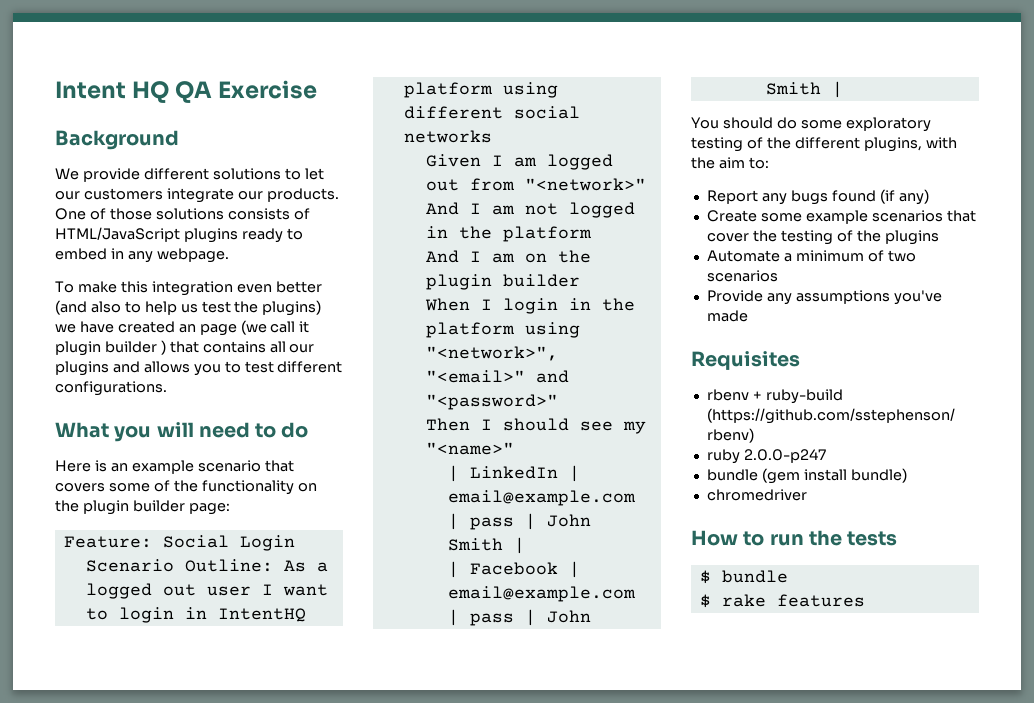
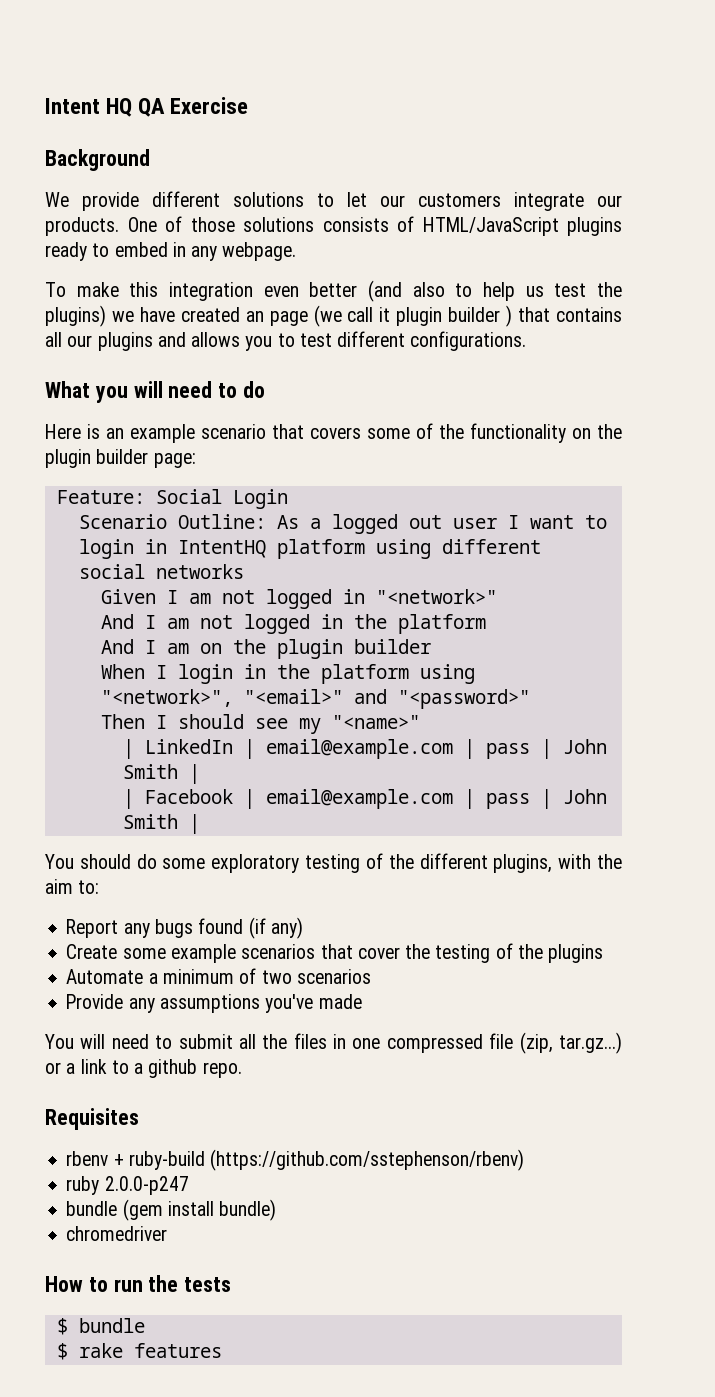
- Given I am logged out from "<network>"
+ Given I am not logged in "<network>"
+ You will need to submit all the files in one compressed file (zip, tar.gz...) or a link to a github repo.

